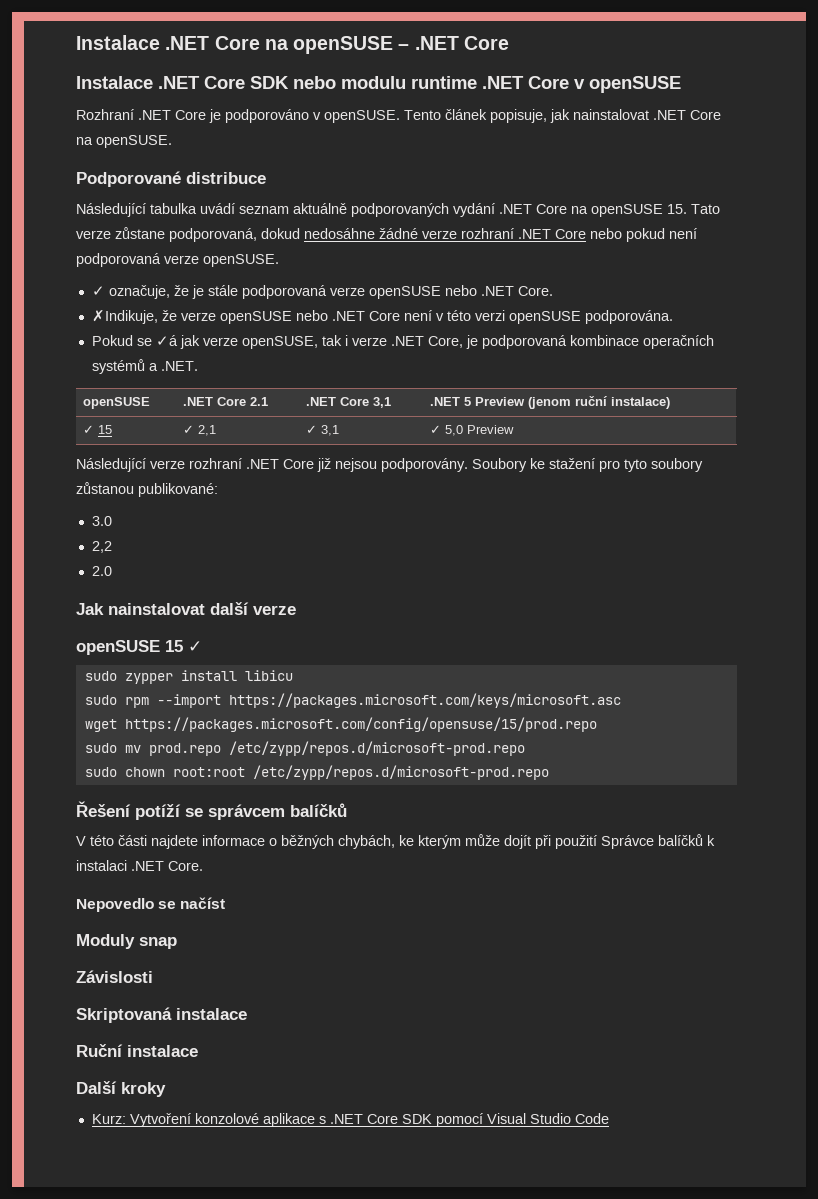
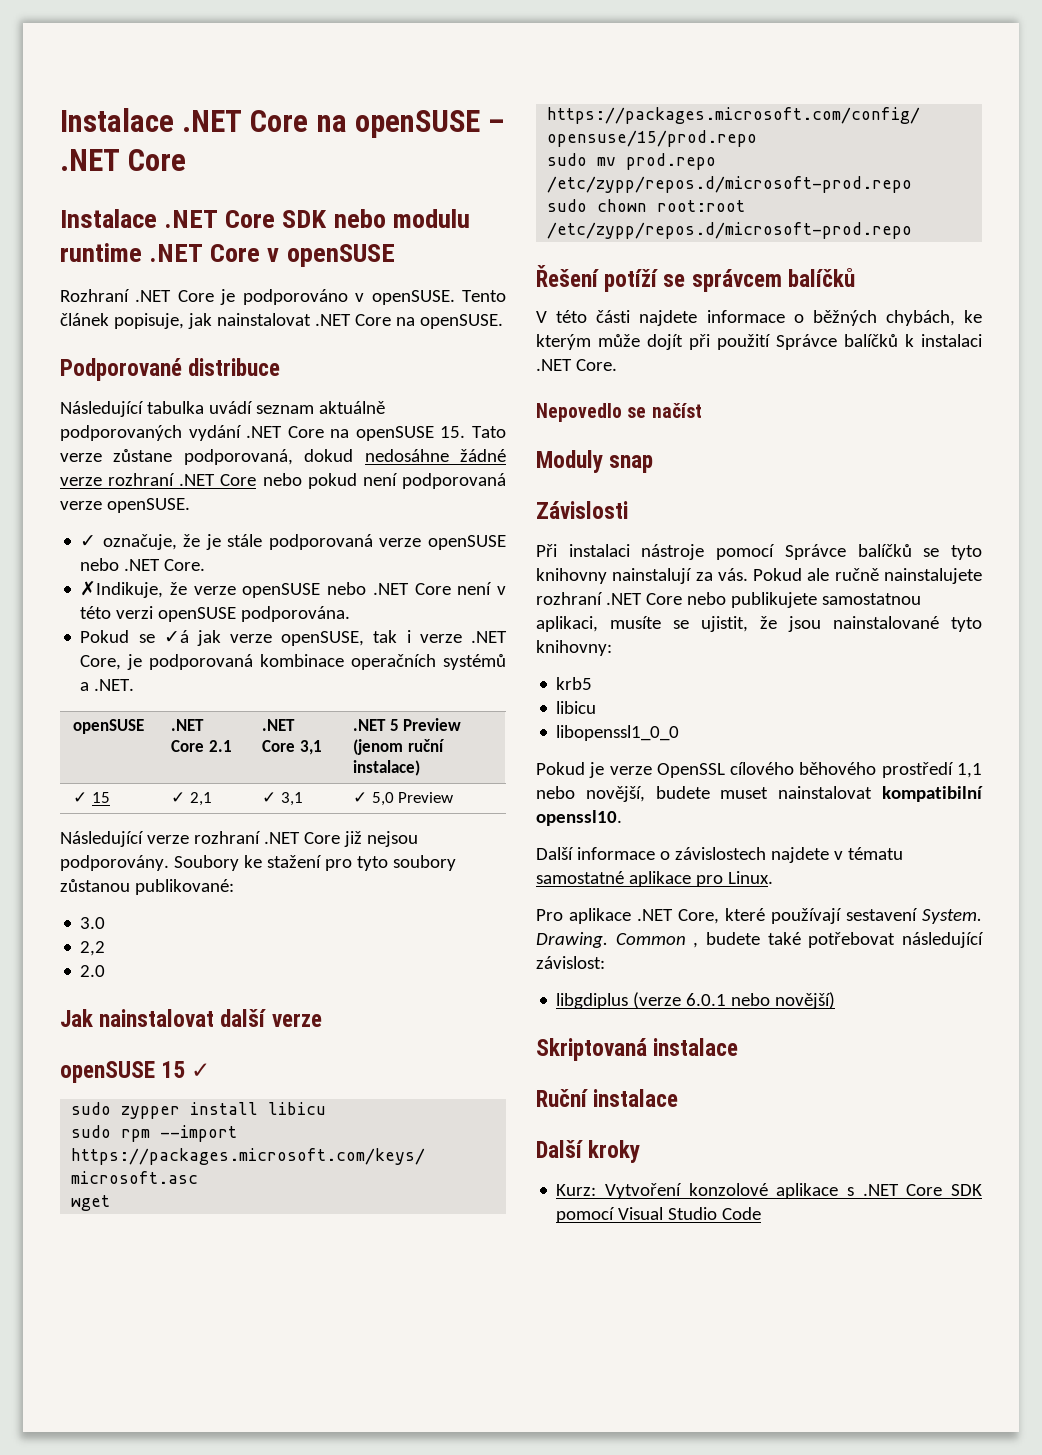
+ Při instalaci nástroje pomocí Správce balíčků se tyto knihovny nainstalují za vás. Pokud ale ručně nainstalujete rozhraní .NET Core nebo publikujete samostatnou aplikaci, musíte se ujistit, že jsou nainstalované tyto knihovny:
+ krb5
+ libicu
+ libopenssl1_0_0
+ Pokud je verze OpenSSL cílového běhového prostředí 1,1 nebo novější, budete muset nainstalovat kompatibilní openssl10.
+ Další informace o závislostech najdete v tématu samostatné aplikace pro Linux.
+ Pro aplikace .NET Core, které používají sestavení System. Drawing. Common , budete také potřebovat následující závislost:
+ libgdiplus (verze 6.0.1 nebo novější)

